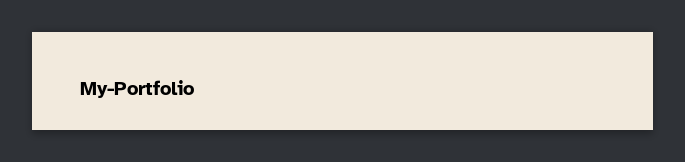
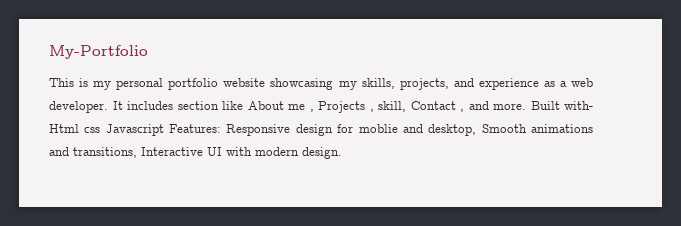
+ This is my personal portfolio website showcasing my skills, projects, and experience as a web developer. It includes section like About me , Projects , skill, Contact , and more. Built with- Html css Javascript Features: Responsive design for moblie and desktop, Smooth animations and transitions, Interactive UI with modern design.

